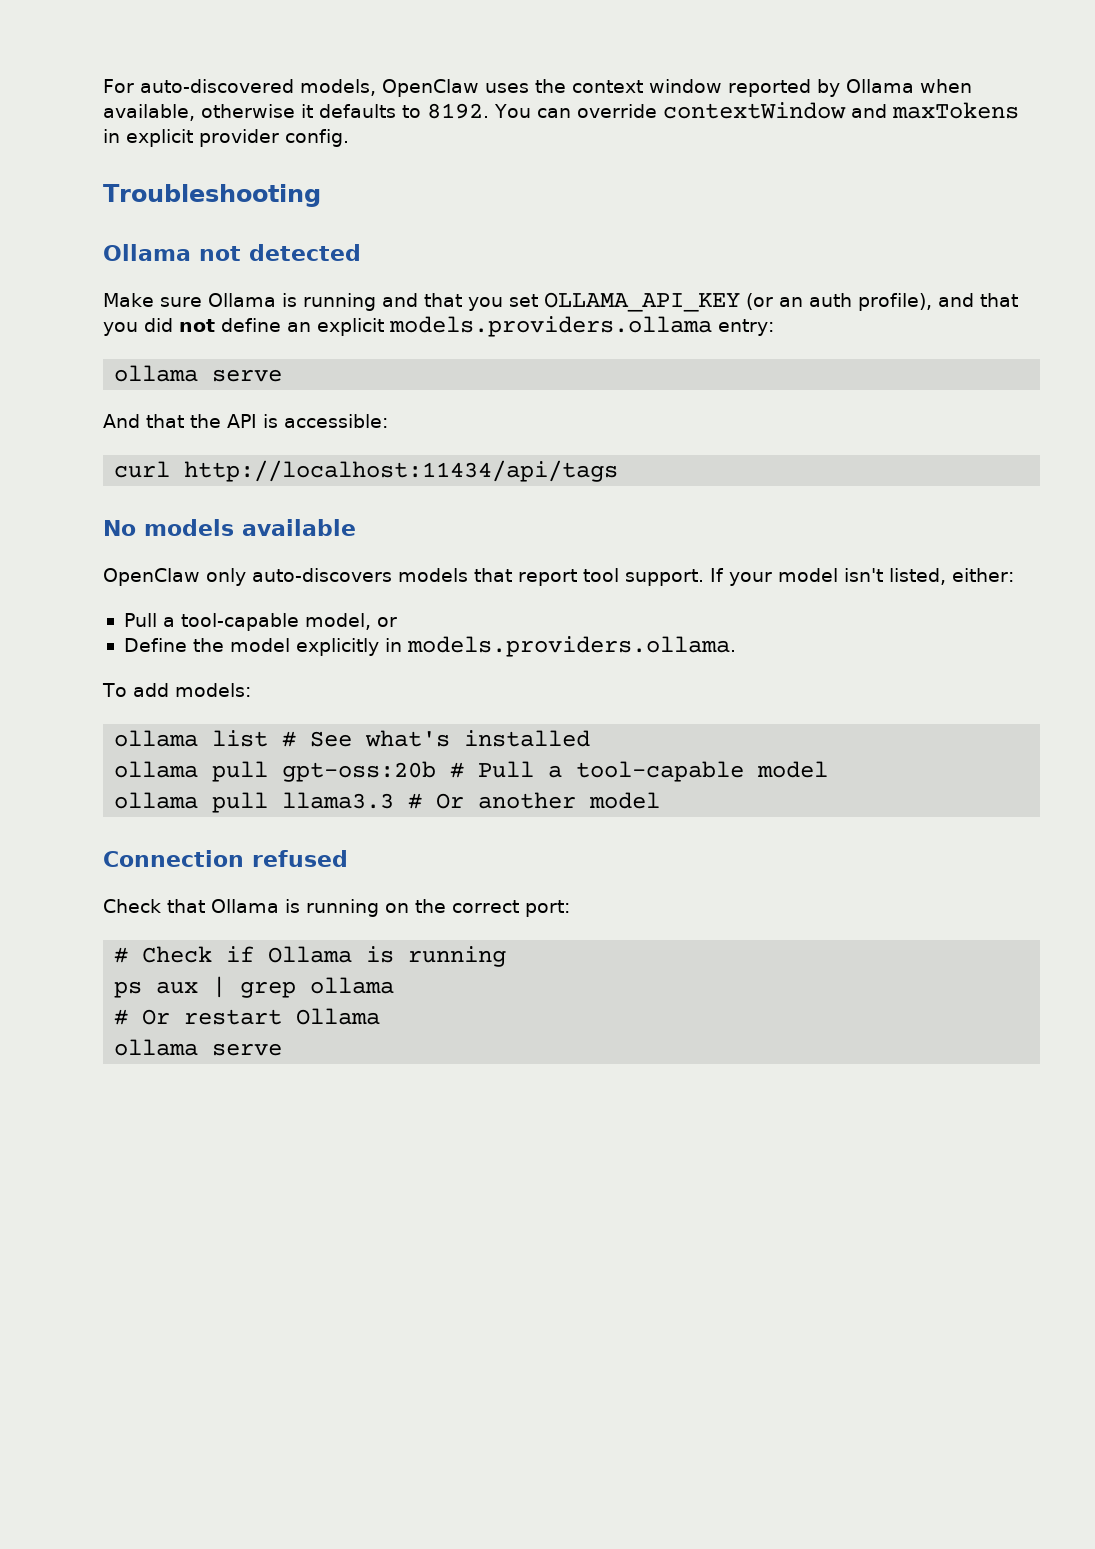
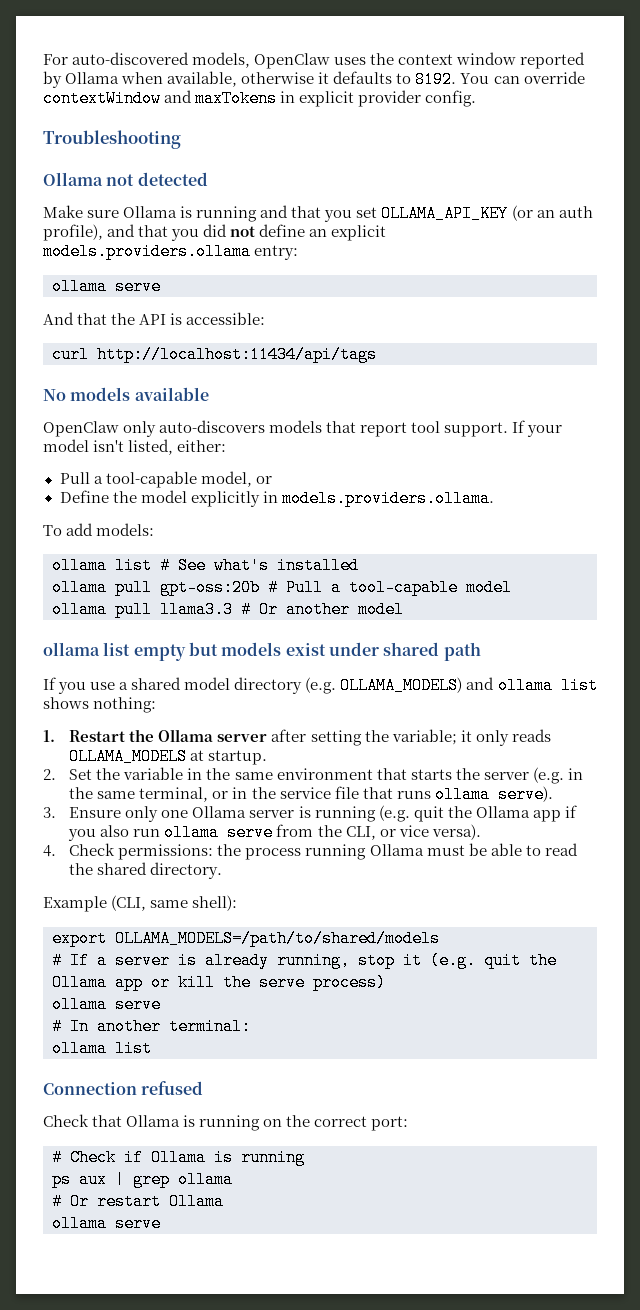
+ ollama list empty but models exist under shared path
+ If you use a shared model directory (e.g. OLLAMA_MODELS) and ollama list shows nothing:
+ 1. Restart the Ollama server after setting the variable; it only reads OLLAMA_MODELS at startup.
+ 2. Set the variable in the same environment that starts the server (e.g. in the same terminal, or in the service file that runs ollama serve).
+ 3. Ensure only one Ollama server is running (e.g. quit the Ollama app if you also run ollama serve from the CLI, or vice versa).
+ 4. Check permissions: the process running Ollama must be able to read the shared directory.
+ Example (CLI, same shell):
+ export OLLAMA_MODELS=/path/to/shared/models
+ # If a server is already running, stop it (e.g. quit the Ollama app or kill the serve process)
+ ollama serve
+ # In another terminal:
+ ollama list

